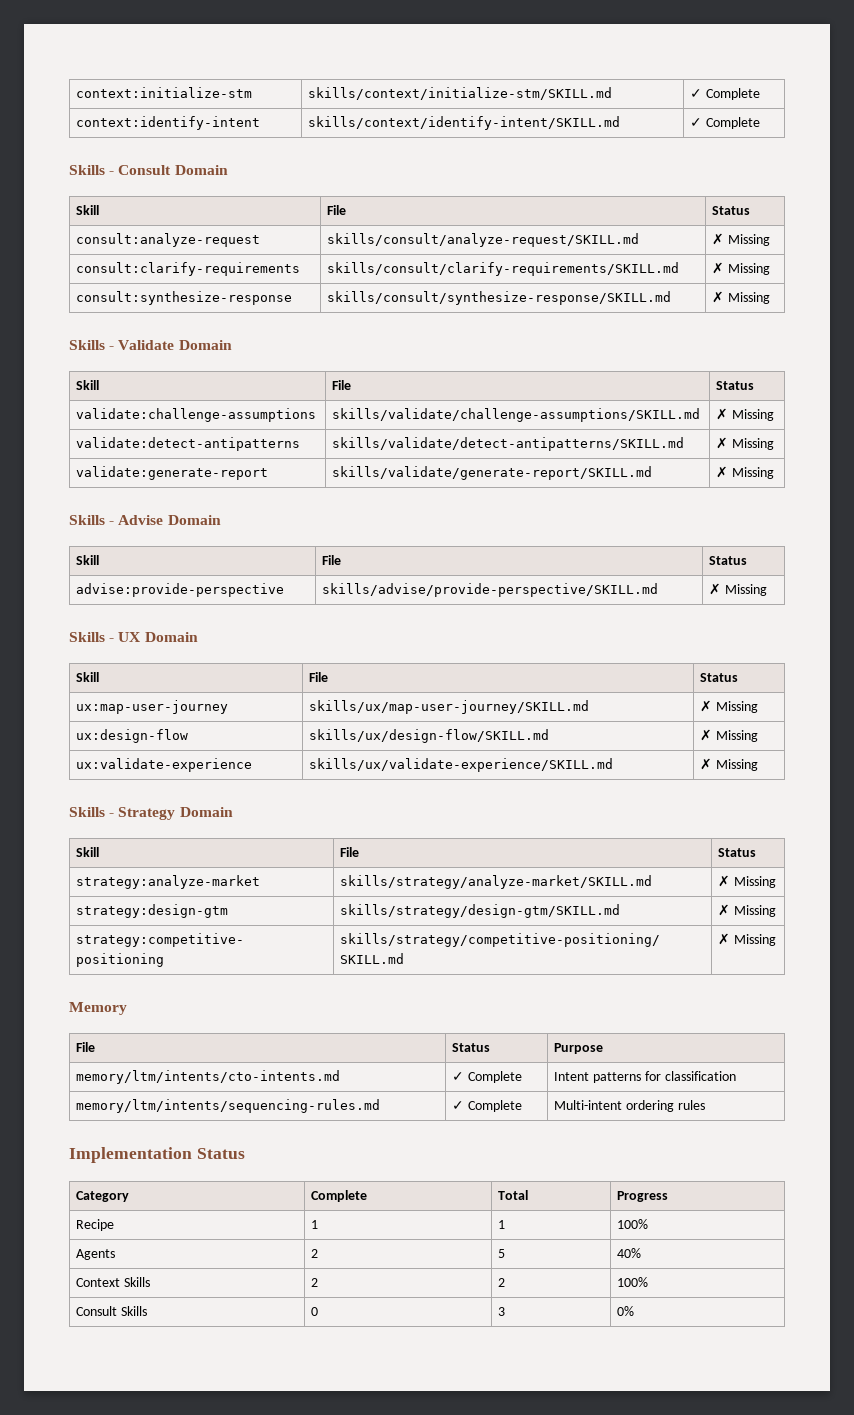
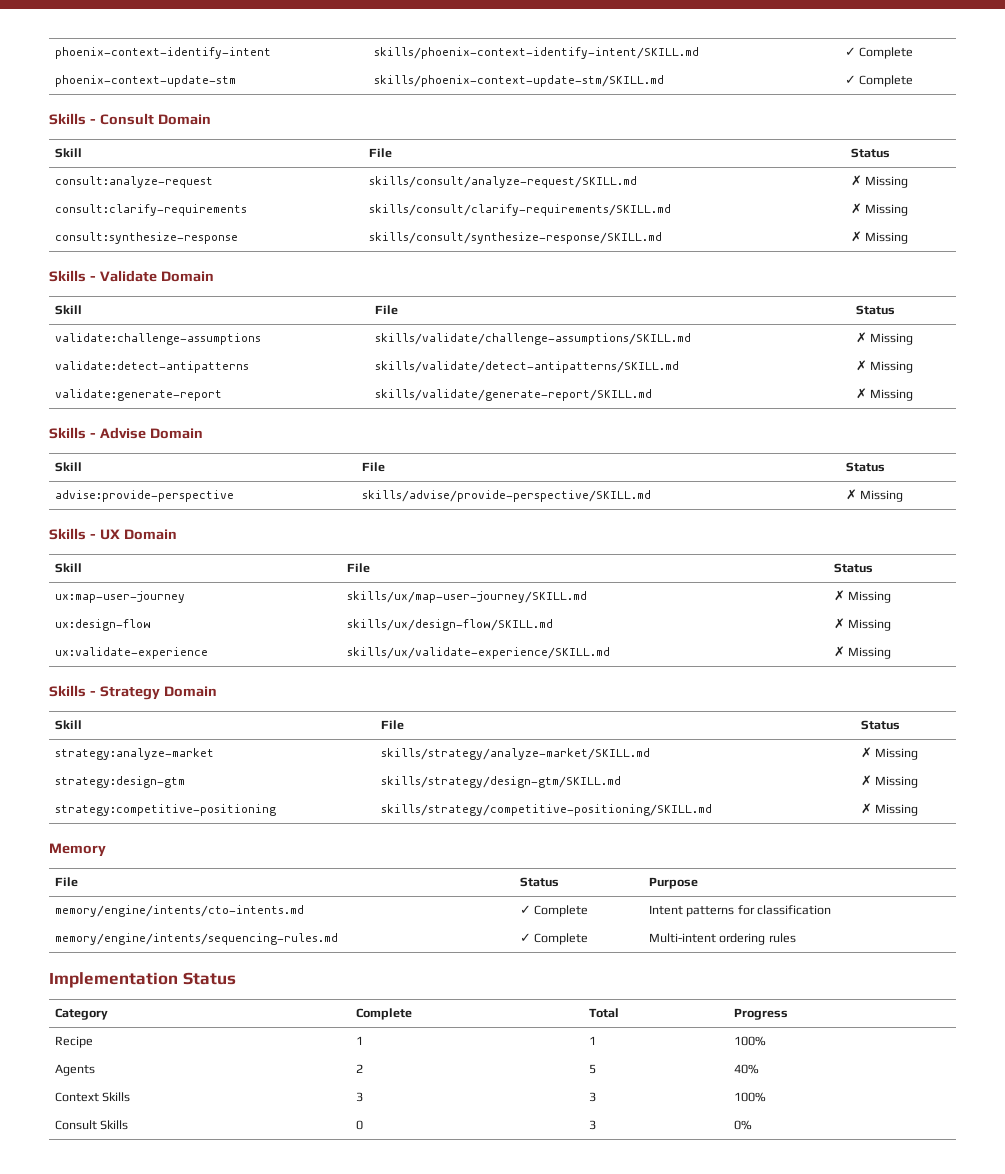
- context:initialize-stm | skills/context/initialize-stm/SKILL.md | ✓ Complete
- context:identify-intent | skills/context/identify-intent/SKILL.md | ✓ Complete
+ phoenix-context-identify-intent | skills/phoenix-context-identify-intent/SKILL.md | ✓ Complete
+ phoenix-context-update-stm | skills/phoenix-context-update-stm/SKILL.md | ✓ Complete
- memory/ltm/intents/cto-intents.md | ✓ Complete | Intent patterns for classification
+ memory/engine/intents/cto-intents.md | ✓ Complete | Intent patterns for classification
- memory/ltm/intents/sequencing-rules.md | ✓ Complete | Multi-intent ordering rules
+ memory/engine/intents/sequencing-rules.md | ✓ Complete | Multi-intent ordering rules
- Context Skills | 2 | 2 | 100%
+ Context Skills | 3 | 3 | 100%

